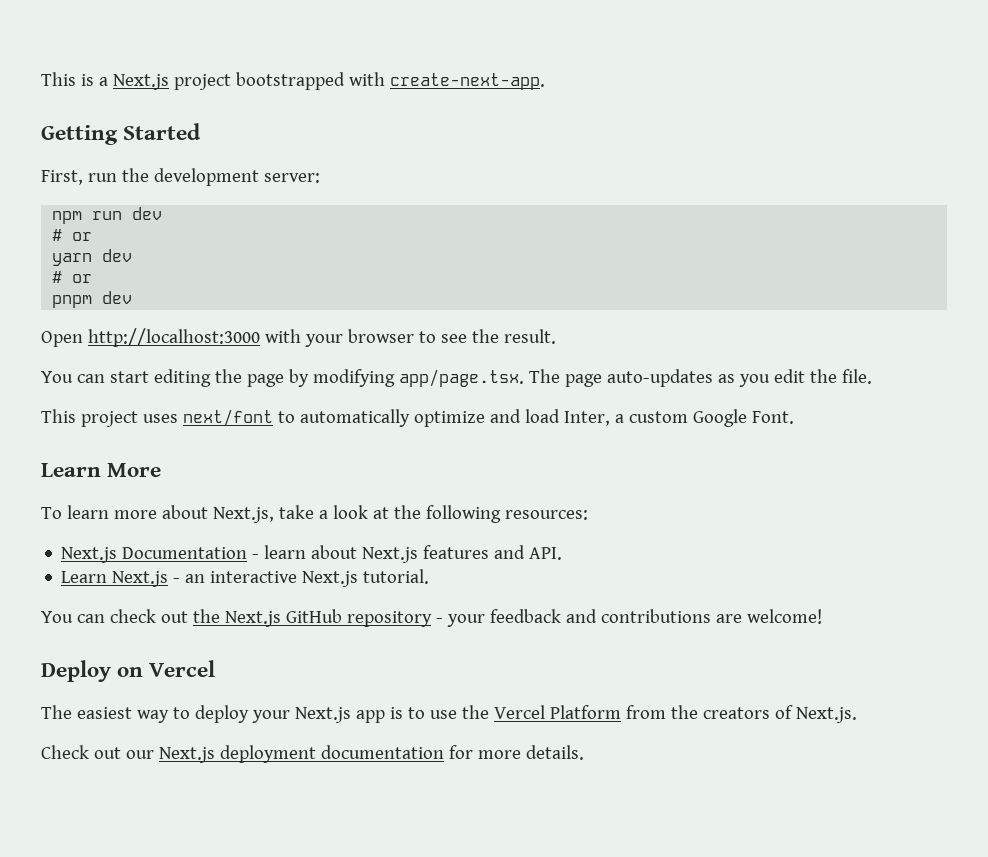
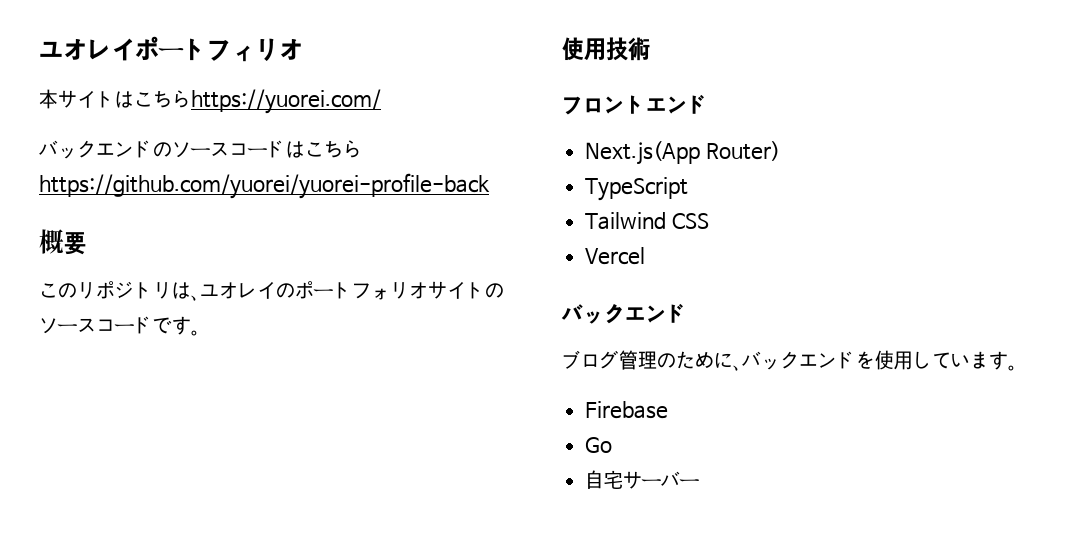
- This is a Next.js project bootstrapped with create-next-app.
- Getting Started
- First, run the development server:
- npm run dev
- # or
- yarn dev
- # or
- pnpm dev
- Open http://localhost:3000 with your browser to see the result.
- You can start editing the page by modifying app/page.tsx. The page auto-updates as you edit the file.
- This project uses next/font to automatically optimize and load Inter, a custom Google Font.
- Learn More
- To learn more about Next.js, take a look at the following resources:
- Next.js Documentation - learn about Next.js features and API.
- Learn Next.js - an interactive Next.js tutorial.
- You can check out the Next.js GitHub repository - your feedback and contributions are welcome!
- Deploy on Vercel
- The easiest way to deploy your Next.js app is to use the Vercel Platform from the creators of Next.js.
- Check out our Next.js deployment documentation for more details.
+ ユオレイポートフィリオ
+ 本サイトはこちらhttps://yuorei.com/
+ バックエンドのソースコードはこちらhttps://github.com/yuorei/yuorei-profile-back
+ 概要
+ このリポジトリは、ユオレイのポートフォリオサイトのソースコードです。
+ 使用技術
+ フロントエンド
+ Next.js(App Router)
+ TypeScript
+ Tailwind CSS
+ Vercel
+ バックエンド
+ ブログ管理のために、バックエンドを使用しています。
+ Firebase
+ Go
+ 自宅サーバー

